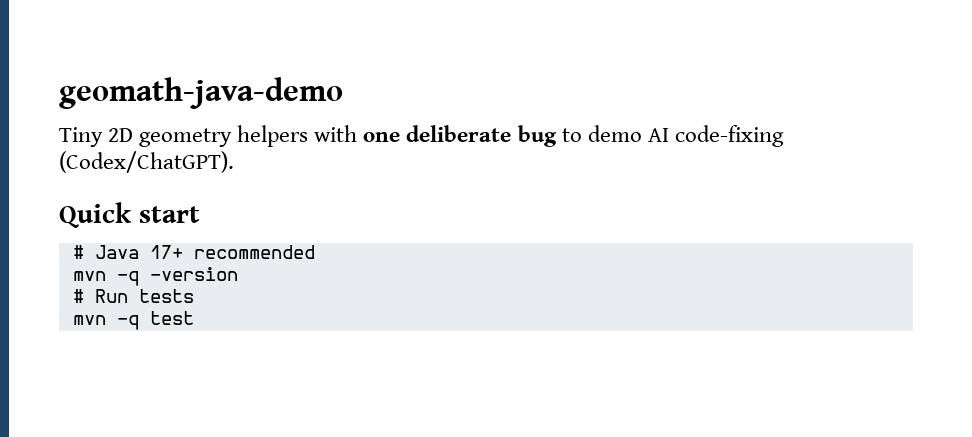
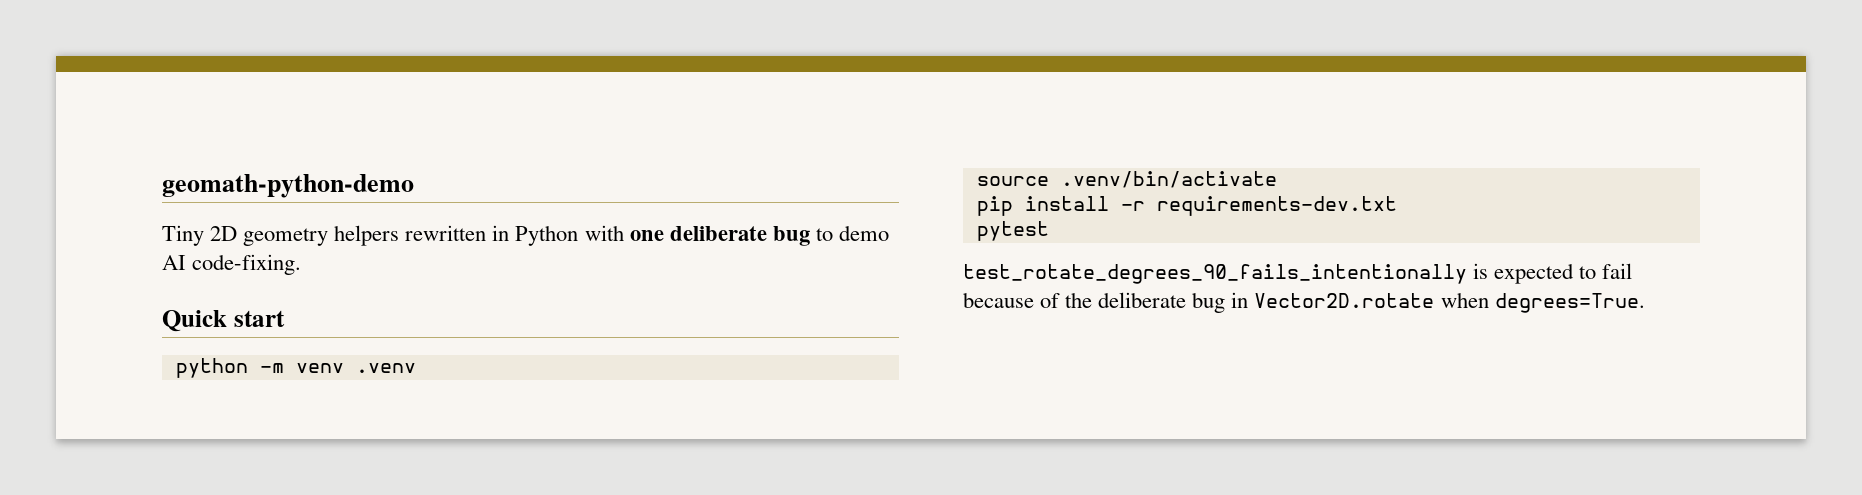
- geomath-java-demo
+ geomath-python-demo
- Tiny 2D geometry helpers with one deliberate bug to demo AI code-fixing (Codex/ChatGPT).
+ Tiny 2D geometry helpers rewritten in Python with one deliberate bug to demo AI code-fixing.
- # Java 17+ recommended
- mvn -q -version
- # Run tests
- mvn -q test
+ python -m venv .venv
+ source .venv/bin/activate
+ pip install -r requirements-dev.txt
+ pytest
+ test_rotate_degrees_90_fails_intentionally is expected to fail because of the deliberate bug in Vector2D.rotate when degrees=True.

